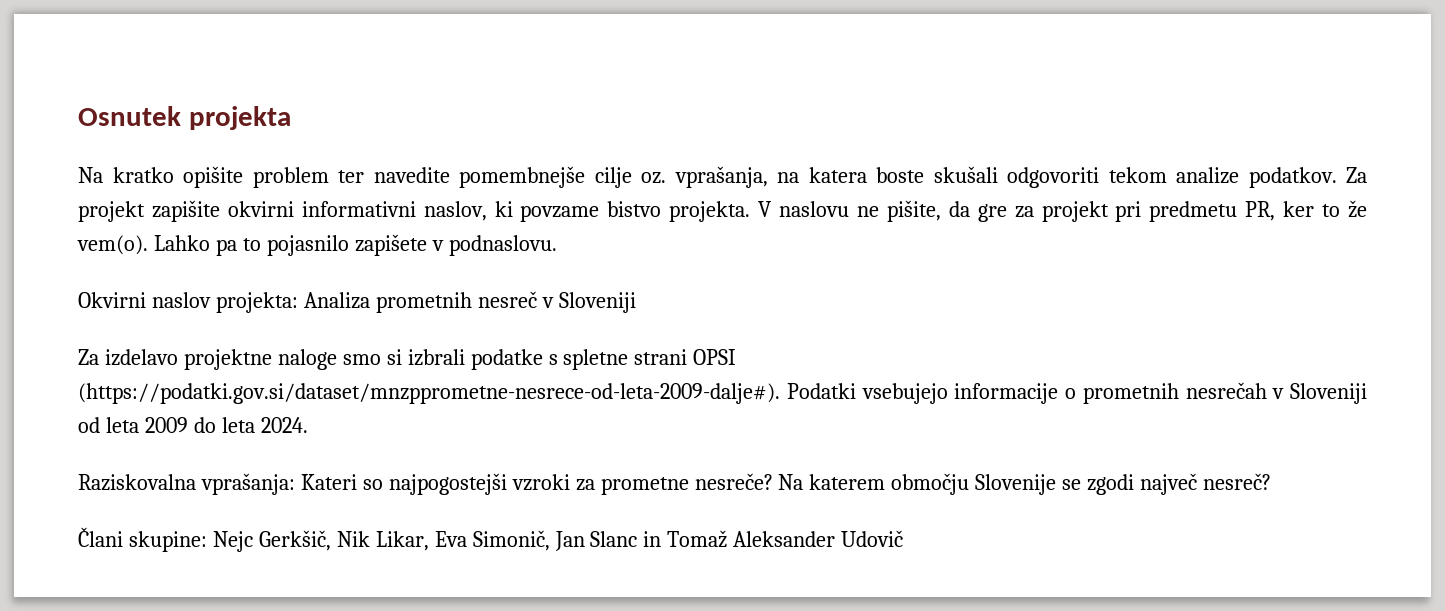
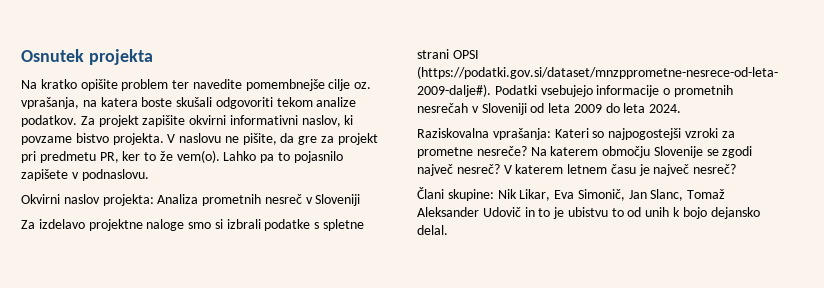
+ V katerem letnem času je največ nesreč?
- Člani skupine: Nejc Gerkšič, Nik Likar, Eva Simonič, Jan Slanc in Tomaž Aleksander Udovič
+ Člani skupine: Nik Likar, Eva Simonič, Jan Slanc, Tomaž Aleksander Udovič in to je ubistvu to od unih k bojo dejansko delal.

